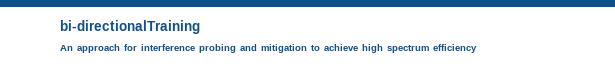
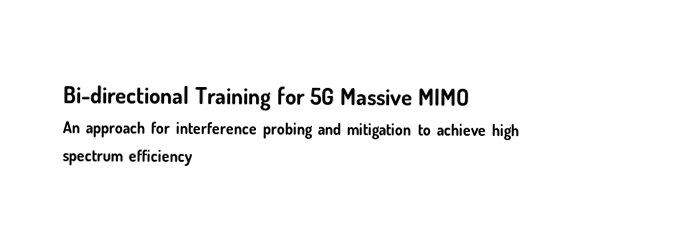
- bi-directionalTraining
+ Bi-directional Training for 5G Massive MIMO

